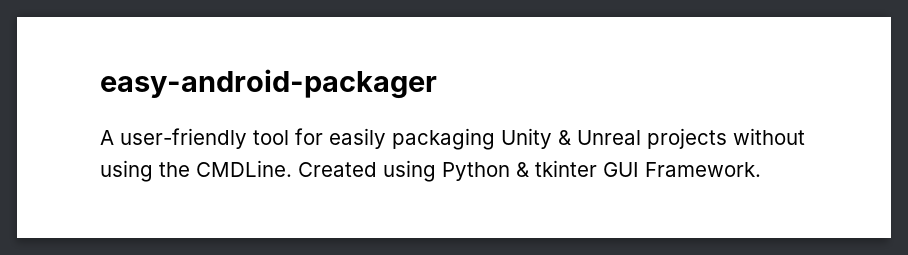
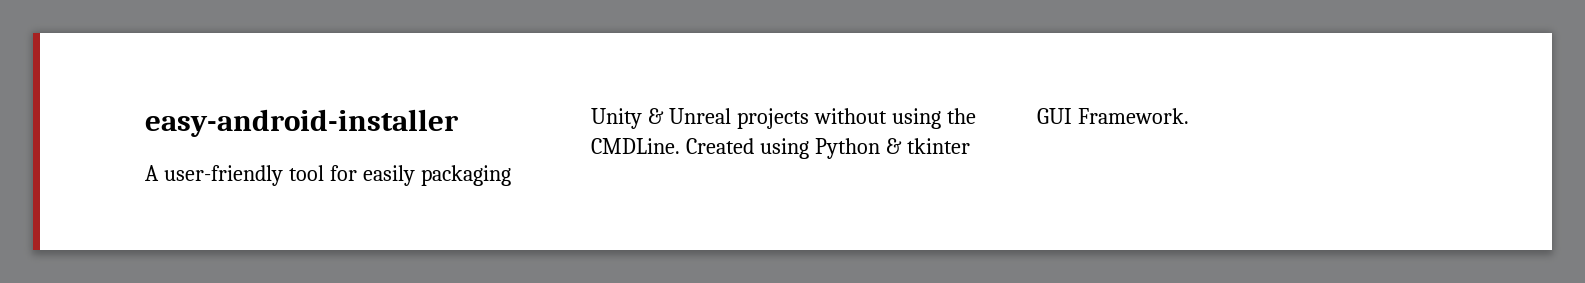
- easy-android-packager
+ easy-android-installer

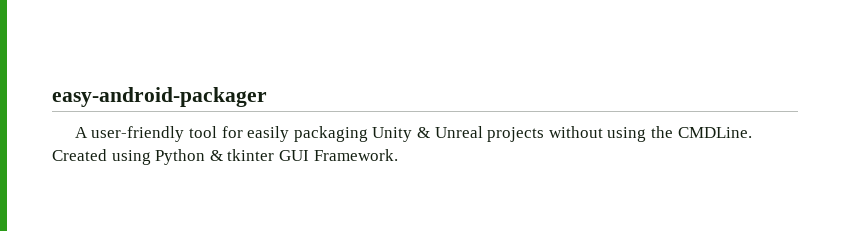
- easy-android-installer
+ easy-android-packager

